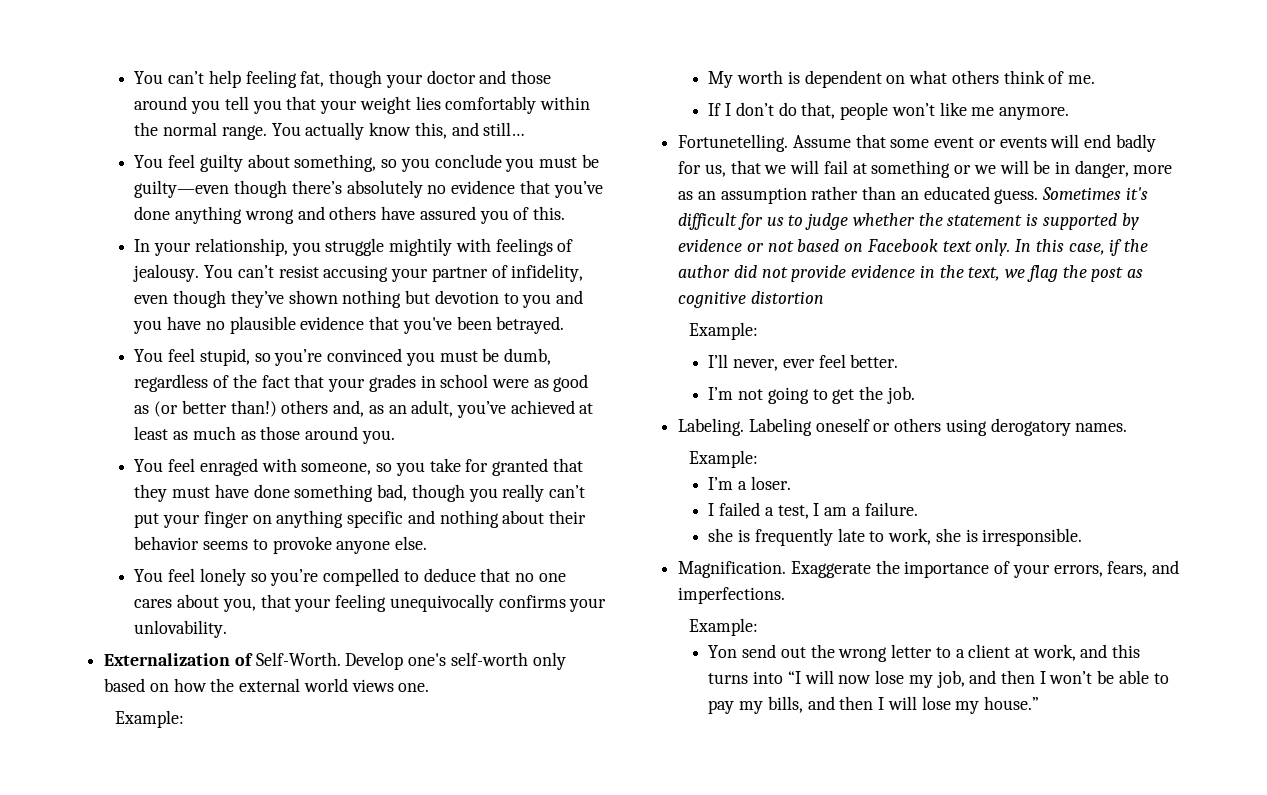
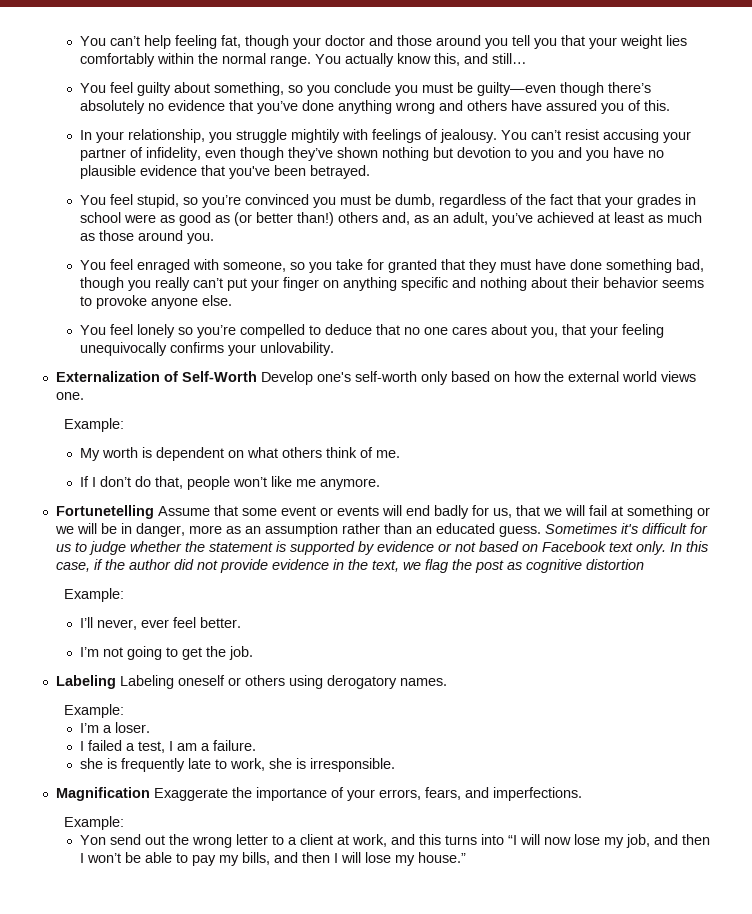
- Externalization of Self-Worth. Develop one's self-worth only based on how the external world views one.
+ Externalization of Self-Worth Develop one's self-worth only based on how the external world views one.
- Fortunetelling. Assume that some event or events will end badly for us, that we will fail at something or we will be in danger, more as an assumption rather than an educated guess.
+ Fortunetelling Assume that some event or events will end badly for us, that we will fail at something or we will be in danger, more as an assumption rather than an educated guess.
- Labeling. Labeling oneself or others using derogatory names.
+ Labeling Labeling oneself or others using derogatory names.
- Magnification. Exaggerate the importance of your errors, fears, and imperfections.
+ Magnification Exaggerate the importance of your errors, fears, and imperfections.

